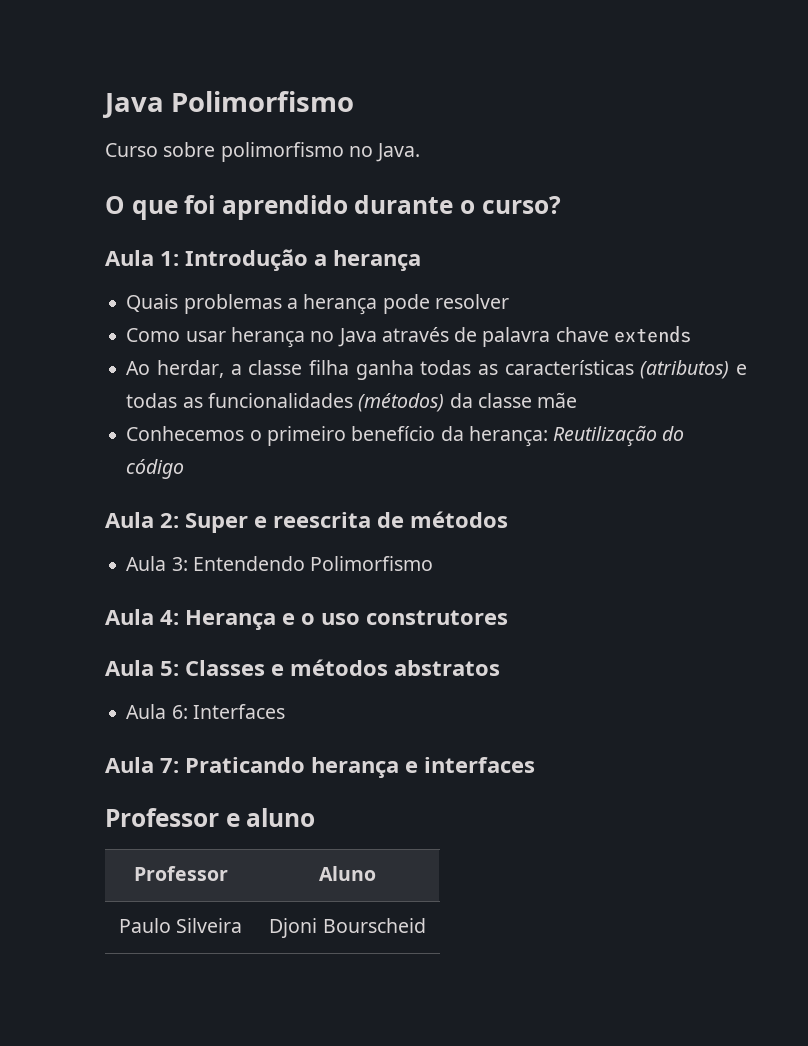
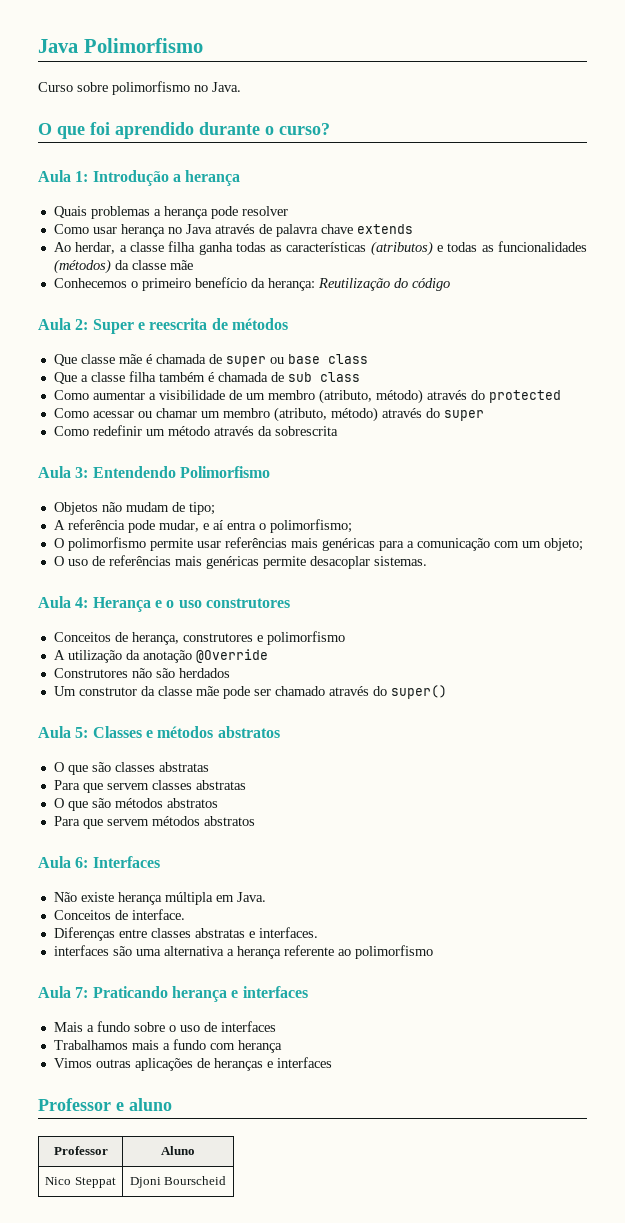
+ Que classe mãe é chamada de super ou base class
+ Que a classe filha também é chamada de sub class
+ Como aumentar a visibilidade de um membro (atributo, método) através do protected
+ Como acessar ou chamar um membro (atributo, método) através do super
+ Como redefinir um método através da sobrescrita
  Aula 3: Entendendo Polimorfismo
+ Objetos não mudam de tipo;
+ A referência pode mudar, e aí entra o polimorfismo;
+ O polimorfismo permite usar referências mais genéricas para a comunicação com um objeto;
+ O uso de referências mais genéricas permite desacoplar sistemas.
+ Conceitos de herança, construtores e polimorfismo
+ A utilização da anotação @Override
+ Construtores não são herdados
+ Um construtor da classe mãe pode ser chamado através do super()
+ O que são classes abstratas
+ Para que servem classes abstratas
+ O que são métodos abstratos
+ Para que servem métodos abstratos
  Aula 6: Interfaces
+ Não existe herança múltipla em Java.
+ Conceitos de interface.
+ Diferenças entre classes abstratas e interfaces.
+ interfaces são uma alternativa a herança referente ao polimorfismo
+ Mais a fundo sobre o uso de interfaces
+ Trabalhamos mais a fundo com herança
+ Vimos outras aplicações de heranças e interfaces
- Paulo Silveira | Djoni Bourscheid
+ Nico Steppat | Djoni Bourscheid

